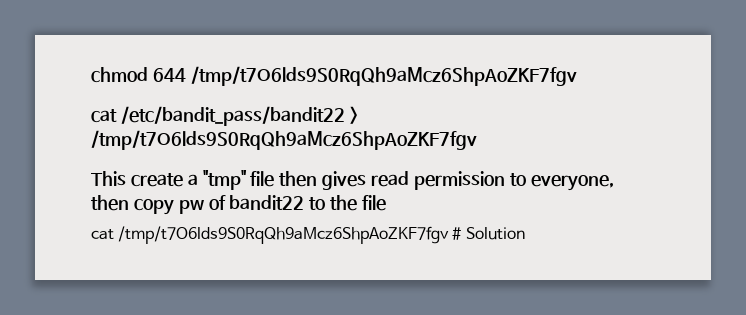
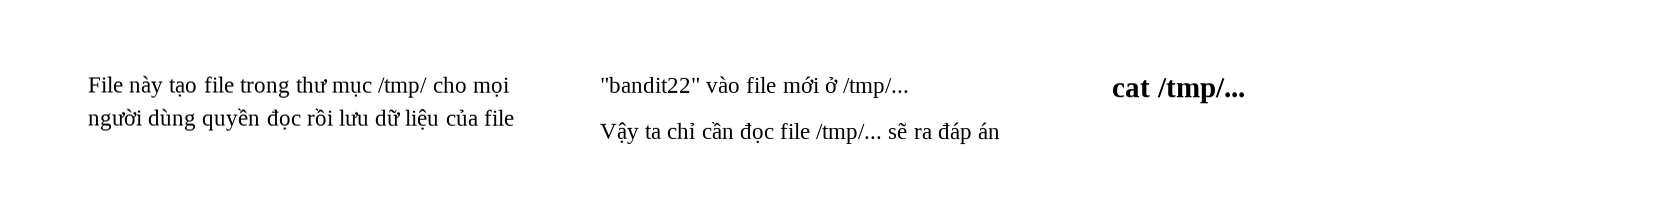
- chmod 644 /tmp/t7O6lds9S0RqQh9aMcz6ShpAoZKF7fgv
- cat /etc/bandit_pass/bandit22 > /tmp/t7O6lds9S0RqQh9aMcz6ShpAoZKF7fgv
- This create a "tmp" file then gives read permission to everyone, then copy pw of bandit22 to the file
- cat /tmp/t7O6lds9S0RqQh9aMcz6ShpAoZKF7fgv # Solution
+ File này tạo file trong thư mục /tmp/ cho mọi người dùng quyền đọc rồi lưu dữ liệu của file "bandit22" vào file mới ở /tmp/...
+ Vậy ta chỉ cần đọc file /tmp/... sẽ ra đáp án
+ cat /tmp/...

